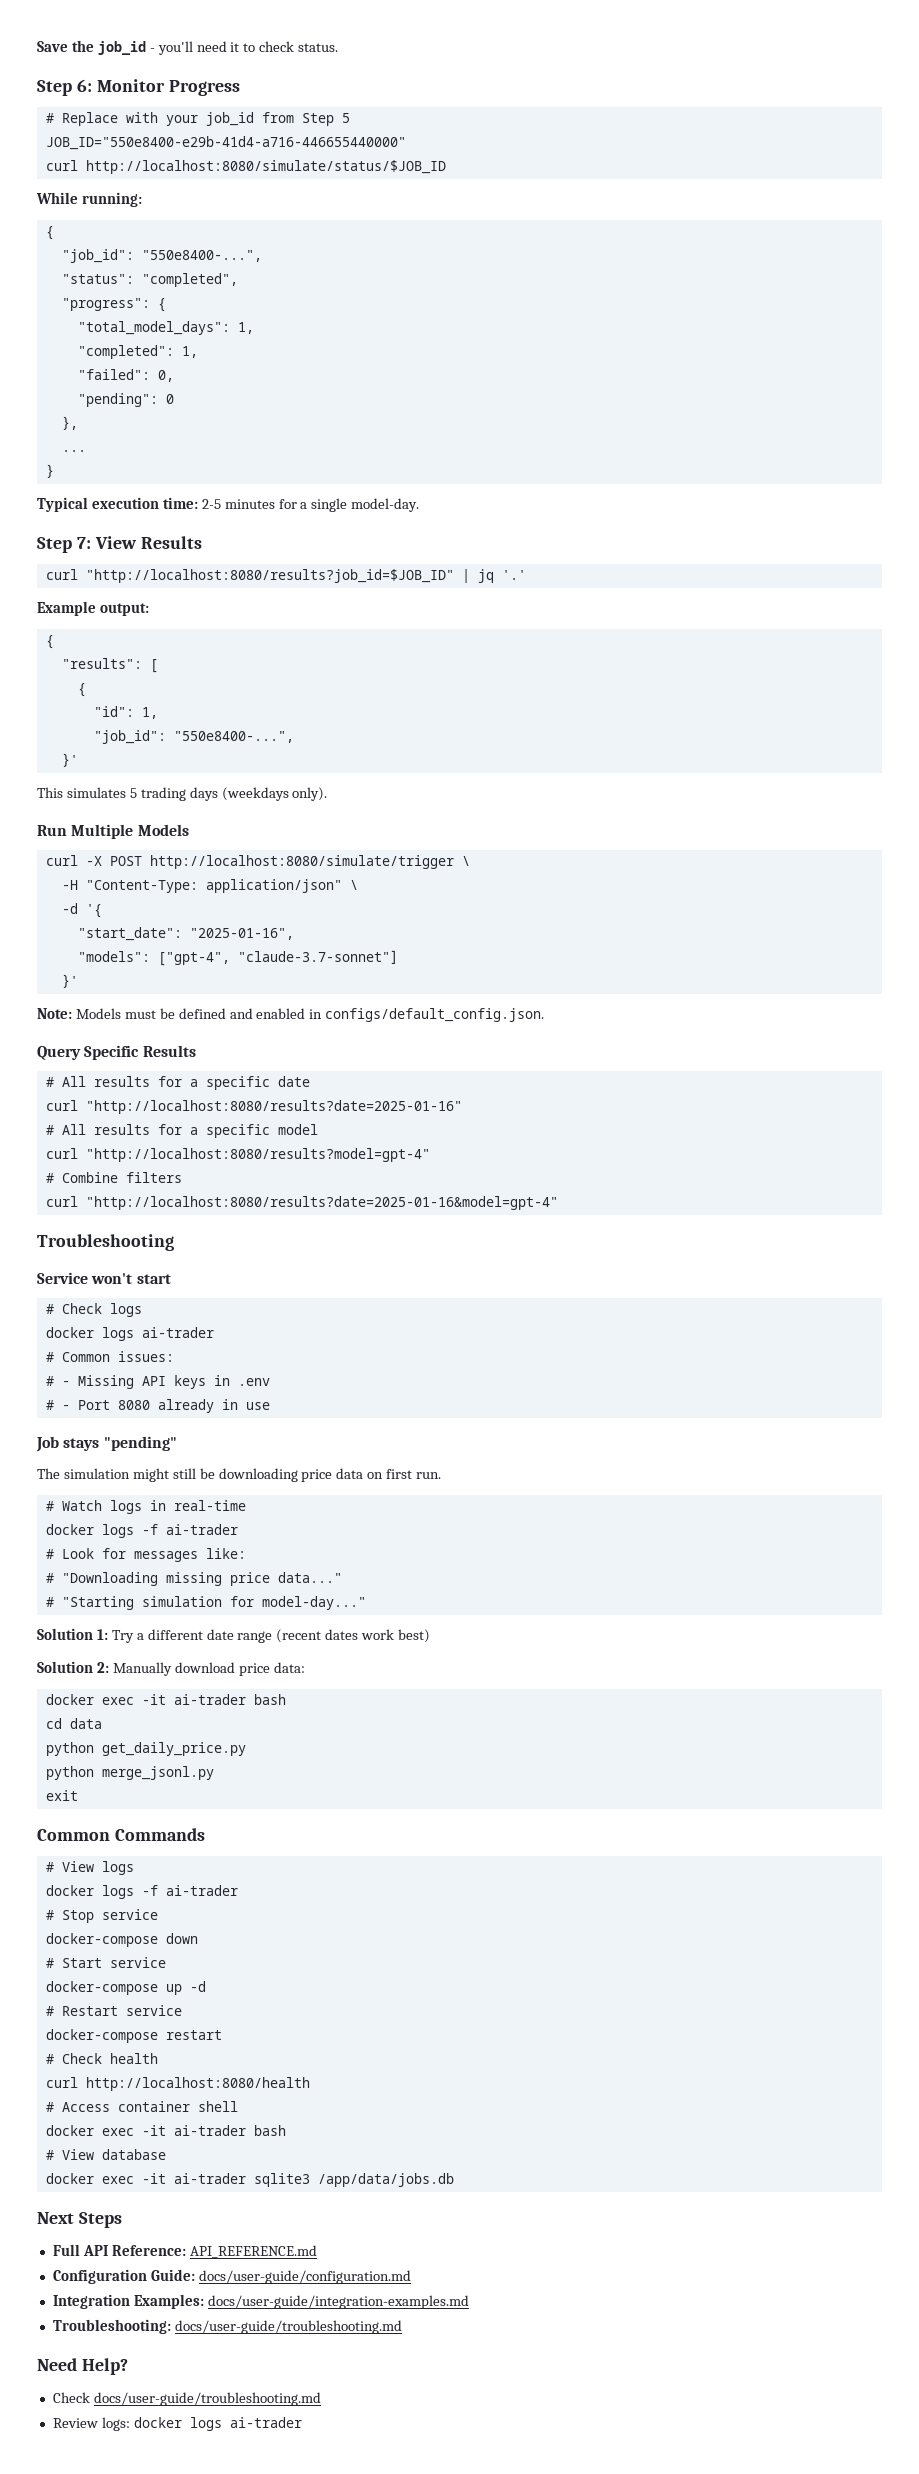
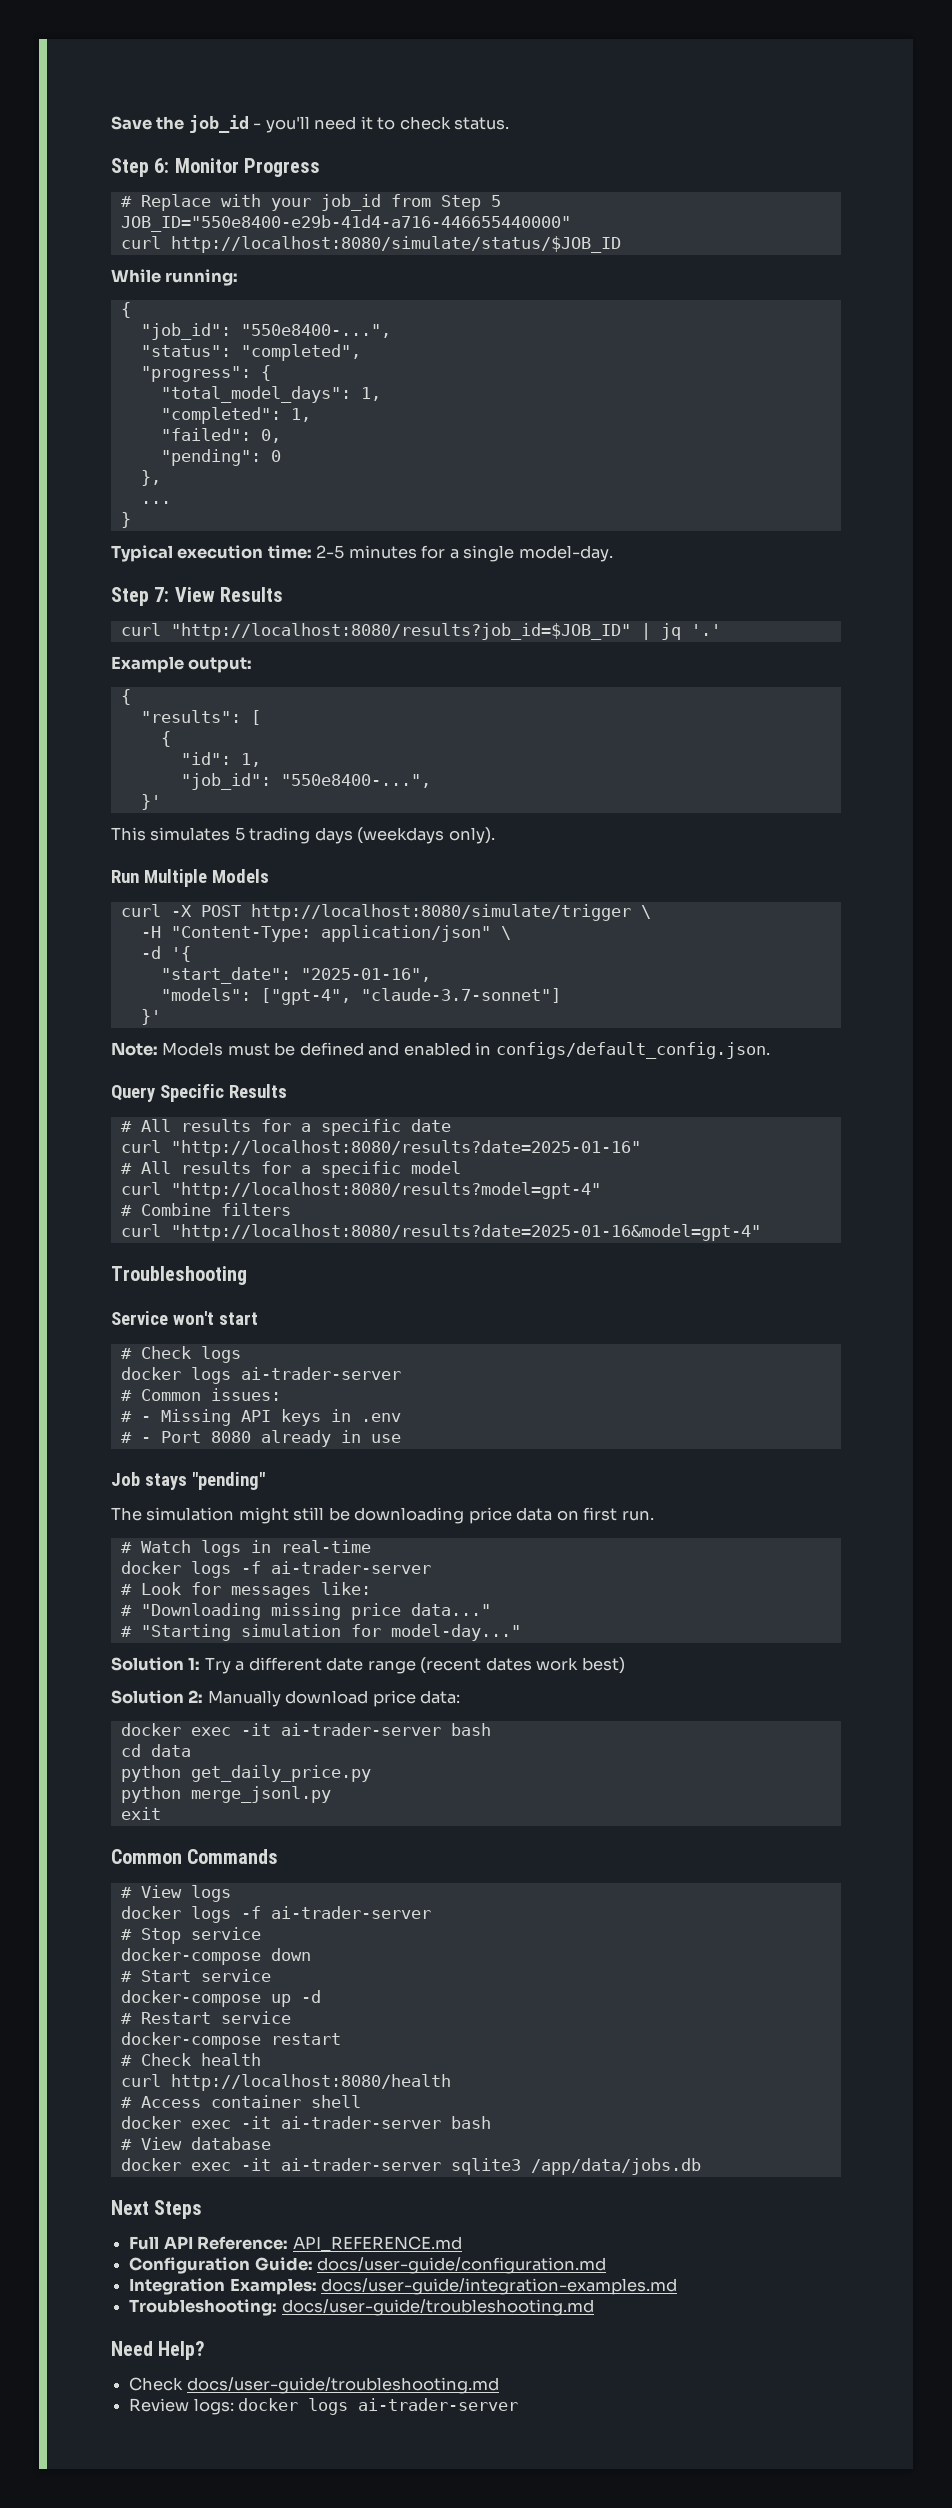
  # Check logs
- docker logs ai-trader
+ docker logs ai-trader-server
  # Watch logs in real-time
- docker logs -f ai-trader
+ docker logs -f ai-trader-server
  Solution 2: Manually download price data:
- docker exec -it ai-trader bash
+ docker exec -it ai-trader-server bash
  # View logs
- docker logs -f ai-trader
+ docker logs -f ai-trader-server
  # Access container shell
- docker exec -it ai-trader bash
+ docker exec -it ai-trader-server bash
- docker exec -it ai-trader sqlite3 /app/data/jobs.db
+ docker exec -it ai-trader-server sqlite3 /app/data/jobs.db
- Review logs: docker logs ai-trader
+ Review logs: docker logs ai-trader-server

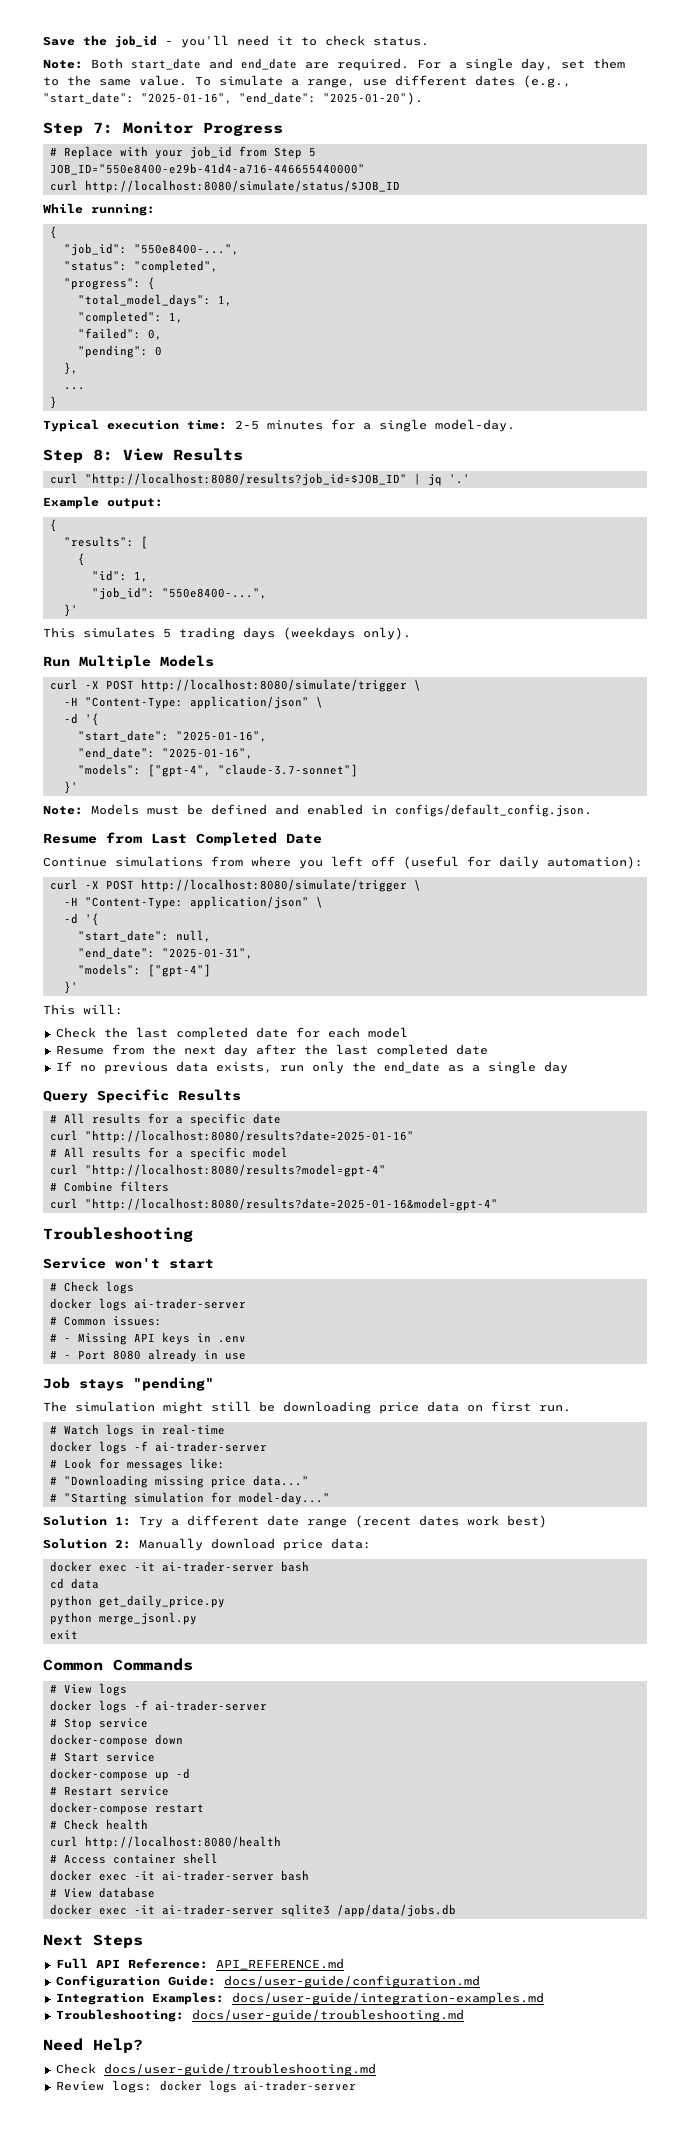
- Step 6: Monitor Progress
+ Note: Both start_date and end_date are required. For a single day, set them to the same value. To simulate a range, use different dates (e.g., "start_date": "2025-01-16", "end_date": "2025-01-20").
+ Step 7: Monitor Progress
- Step 7: View Results
+ Step 8: View Results
+ "end_date": "2025-01-16",
+ Resume from Last Completed Date
+ Continue simulations from where you left off (useful for daily automation):
+ curl -X POST http://localhost:8080/simulate/trigger \
+ -H "Content-Type: application/json" \
+ -d '{
+ "start_date": null,
+ "end_date": "2025-01-31",
+ "models": ["gpt-4"]
+ }'
+ This will:
+ Check the last completed date for each model
+ Resume from the next day after the last completed date
+ If no previous data exists, run only the end_date as a single day

